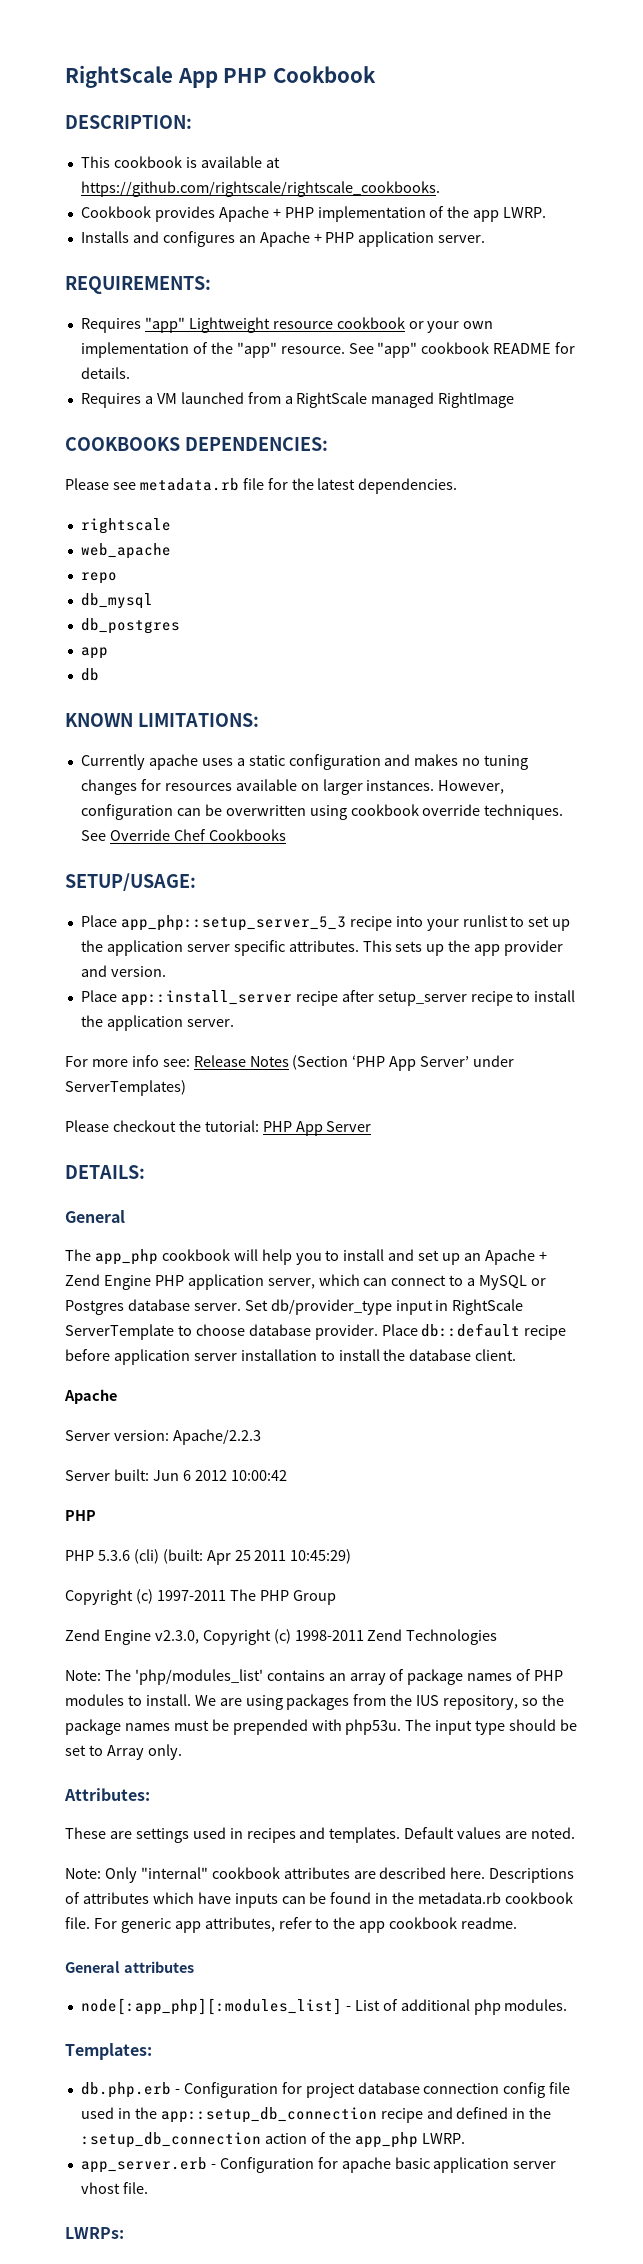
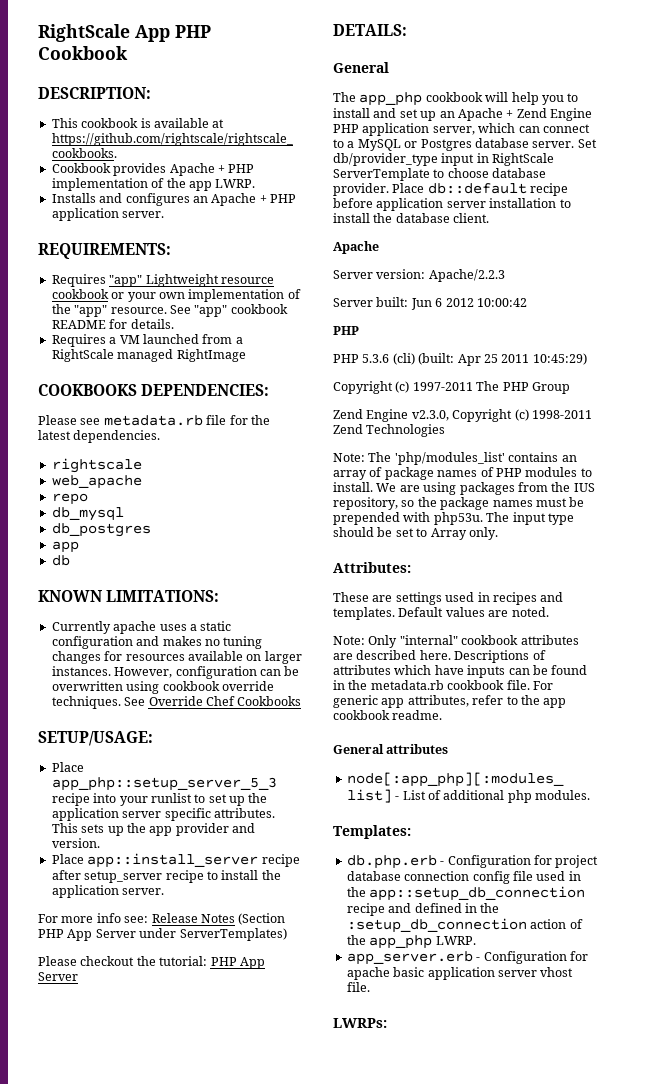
- For more info see: Release Notes (Section ‘PHP App Server’ under ServerTemplates)
+ For more info see: Release Notes (Section PHP App Server under ServerTemplates)

